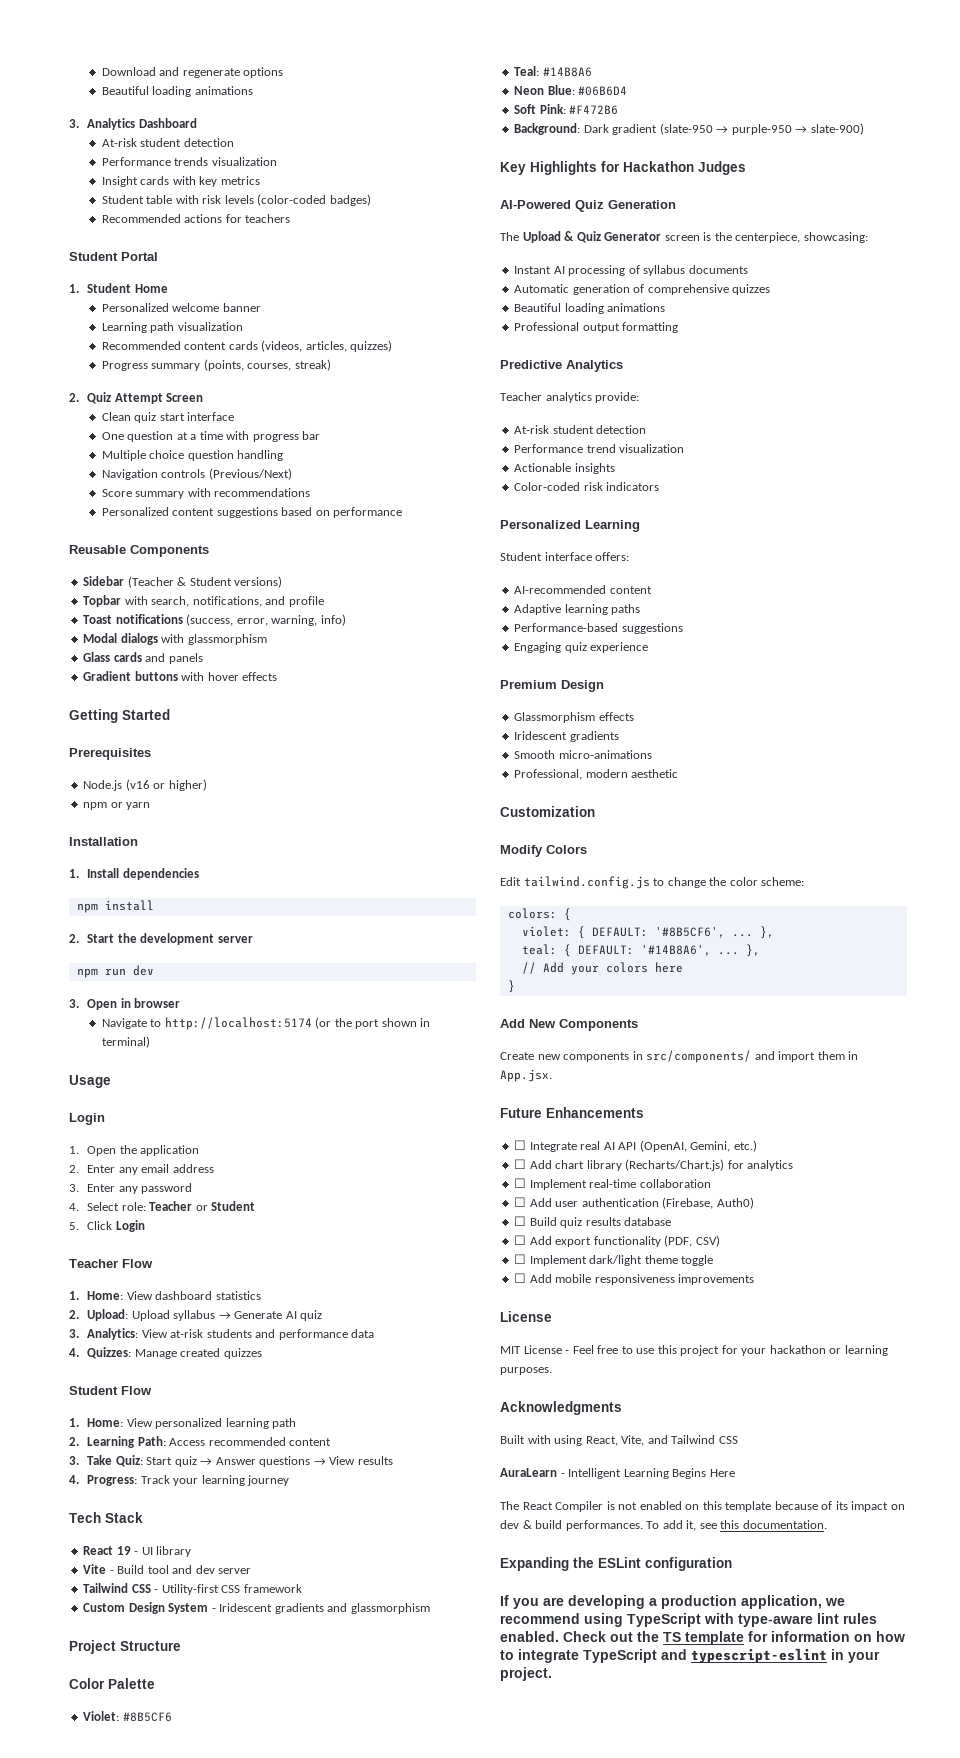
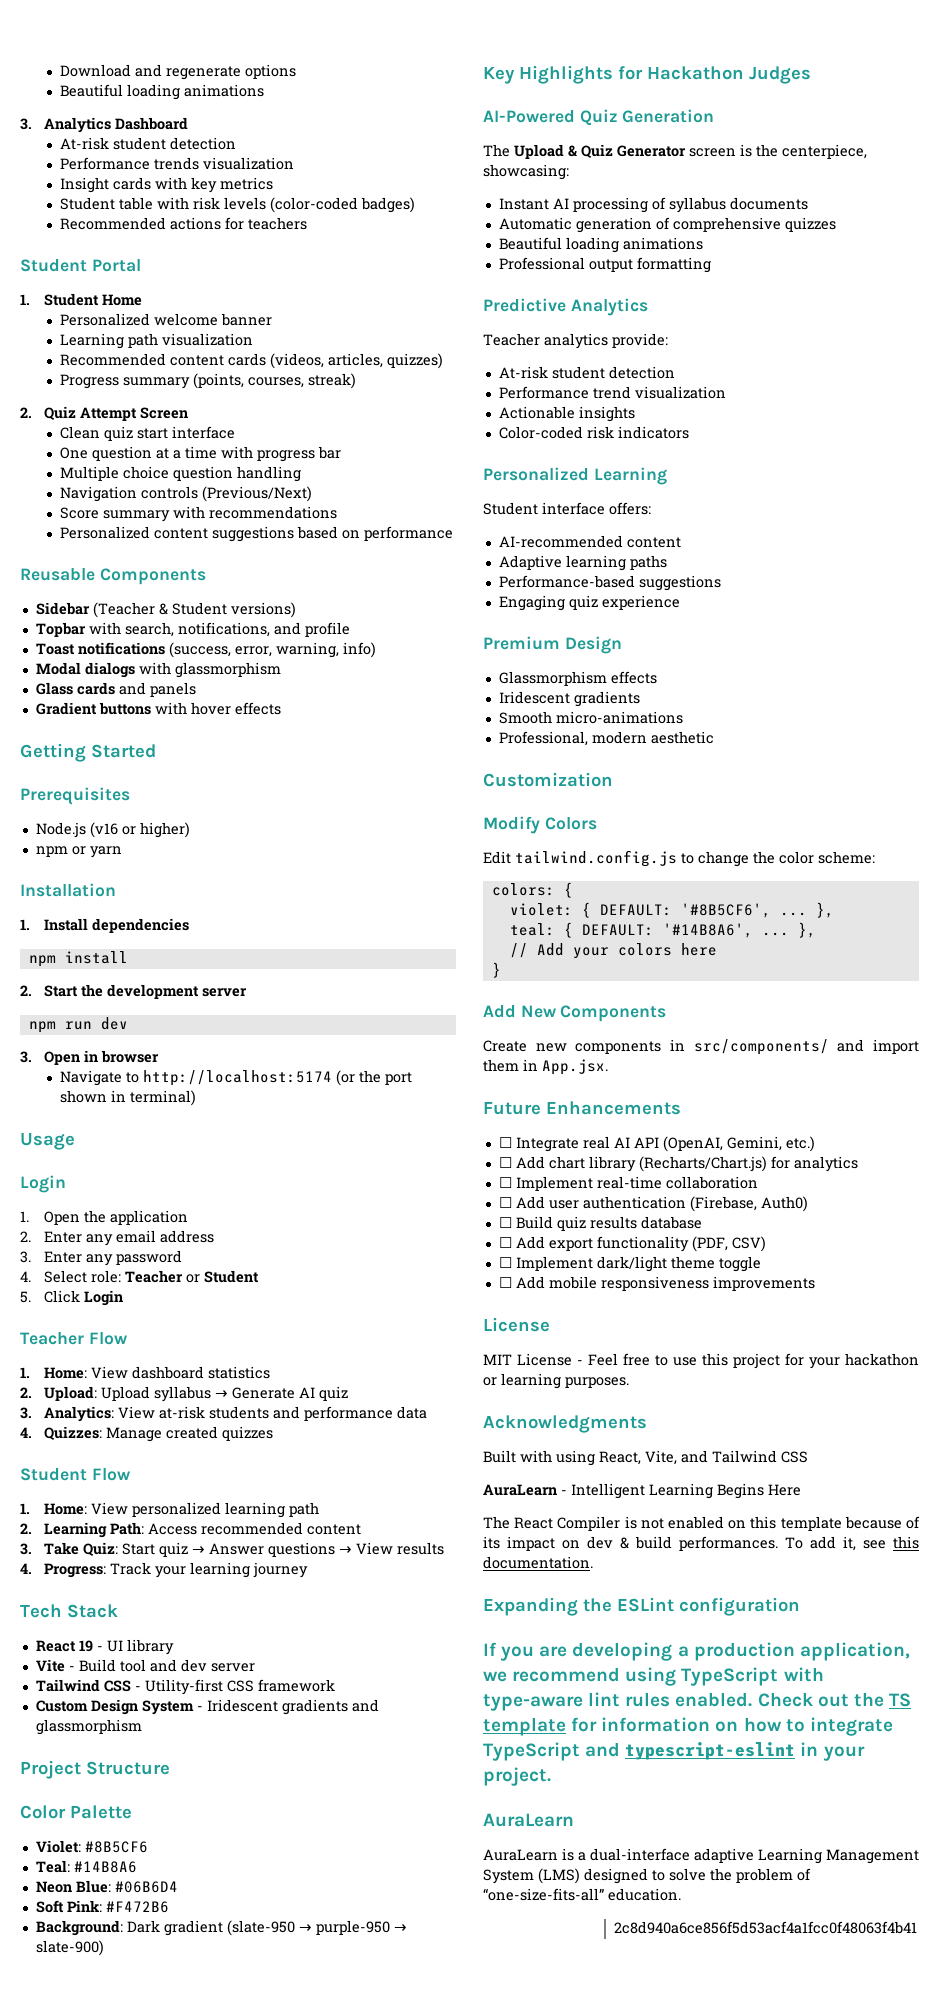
  Check out the TS template for information on how to integrate TypeScript and typescript-eslint in your project.
+ AuraLearn
+ AuraLearn is a dual-interface adaptive Learning Management System (LMS) designed to solve the problem of “one-size-fits-all” education.
+ 2c8d940a6ce856f5d53acf4a1fcc0f48063f4b41

